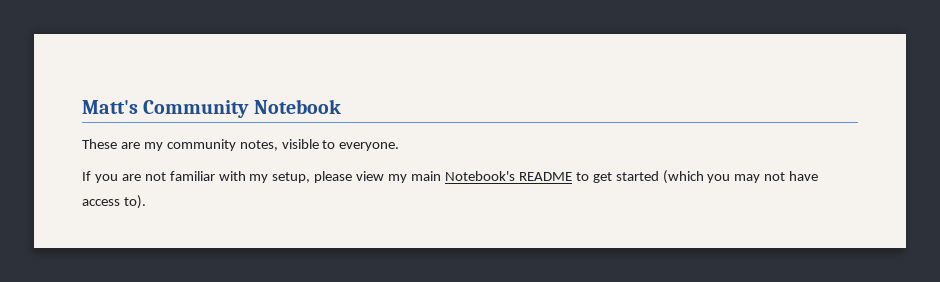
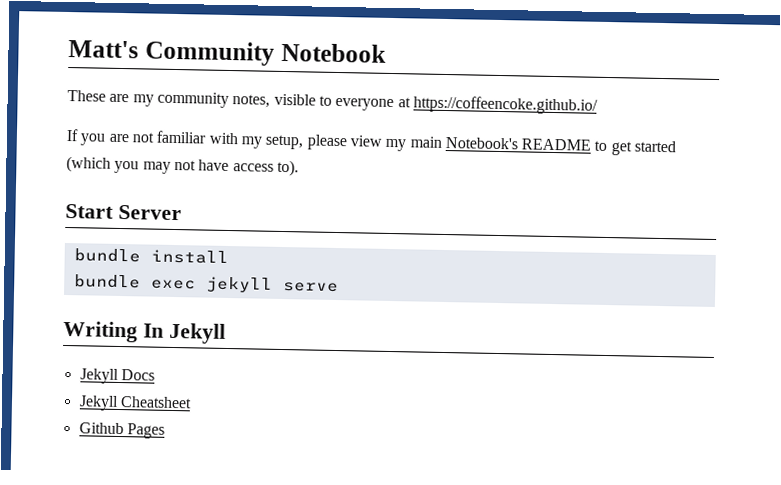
- These are my community notes, visible to everyone.
+ These are my community notes, visible to everyone at https://coffeencoke.github.io/
+ Start Server
+ bundle install
+ bundle exec jekyll serve
+ Writing In Jekyll
+ Jekyll Docs
+ Jekyll Cheatsheet
+ Github Pages

